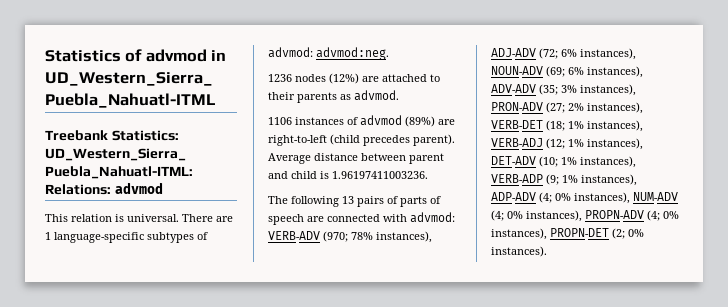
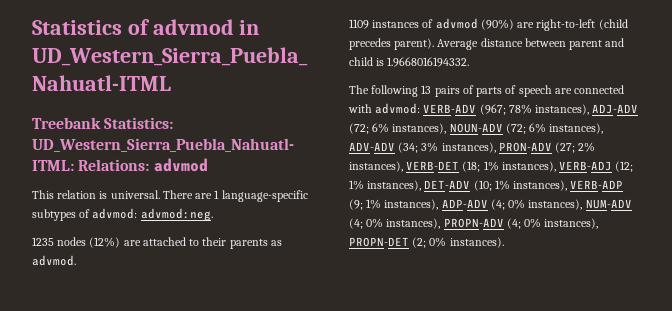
- 1236 nodes (12%) are attached to their parents as advmod.
+ 1235 nodes (12%) are attached to their parents as advmod.
- 1106 instances of advmod (89%) are right-to-left (child precedes parent).
+ 1109 instances of advmod (90%) are right-to-left (child precedes parent).
- Average distance between parent and child is 1.96197411003236.
+ Average distance between parent and child is 1.9668016194332.
- VERB-ADV (970;
+ VERB-ADV (967;
- 6% instances), NOUN-ADV (69;
+ 6% instances), NOUN-ADV (72;
- 6% instances), ADV-ADV (35;
+ 6% instances), ADV-ADV (34;

